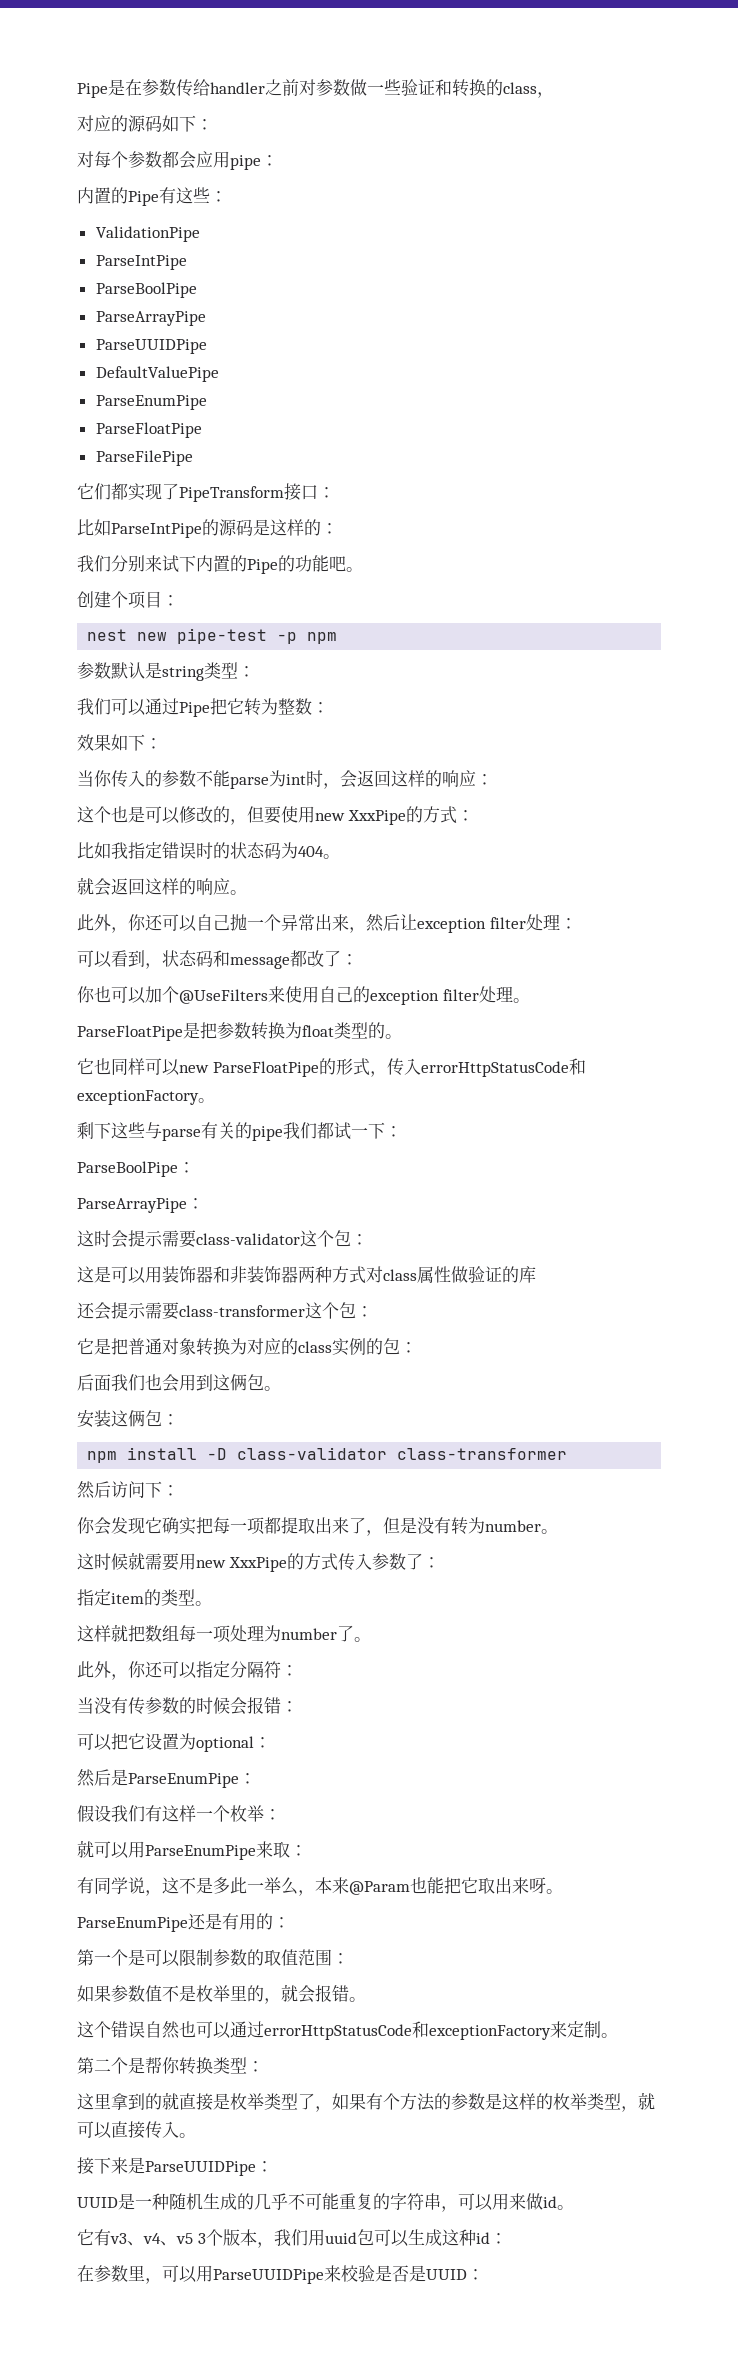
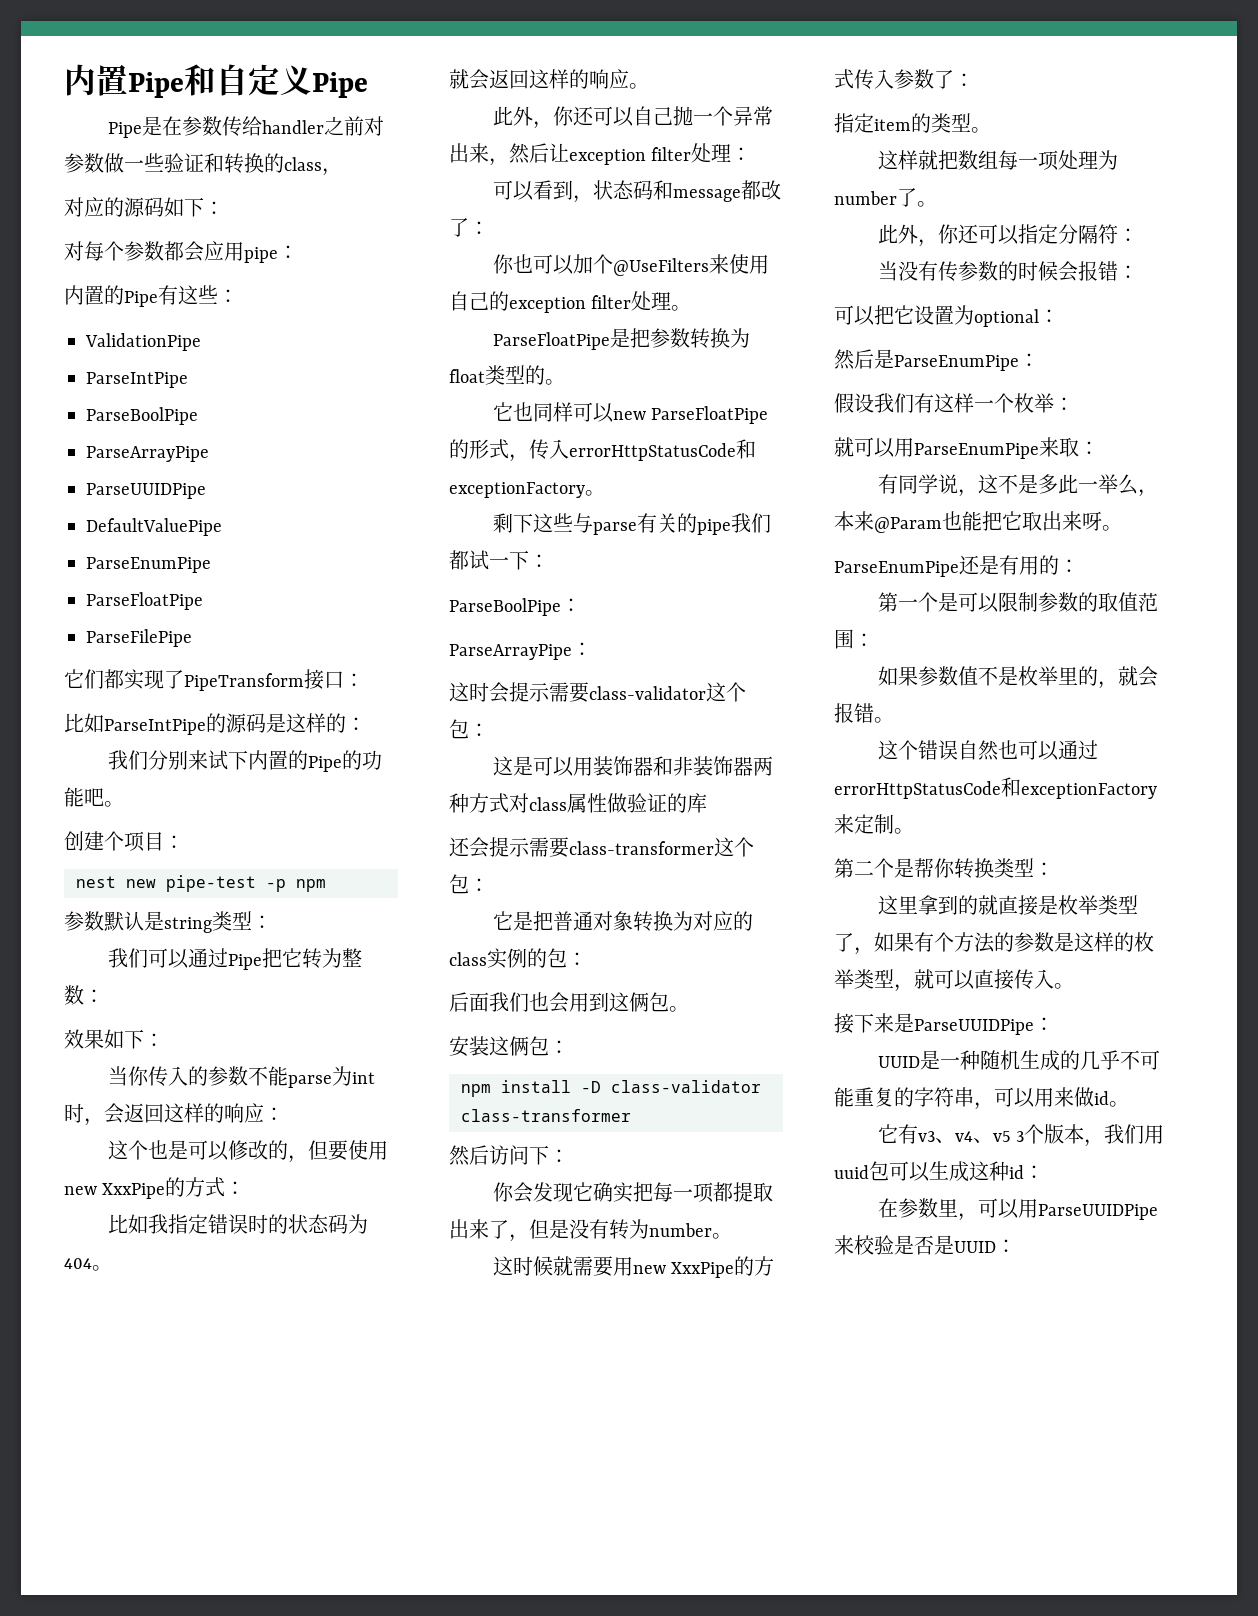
+ 内置Pipe和自定义Pipe

